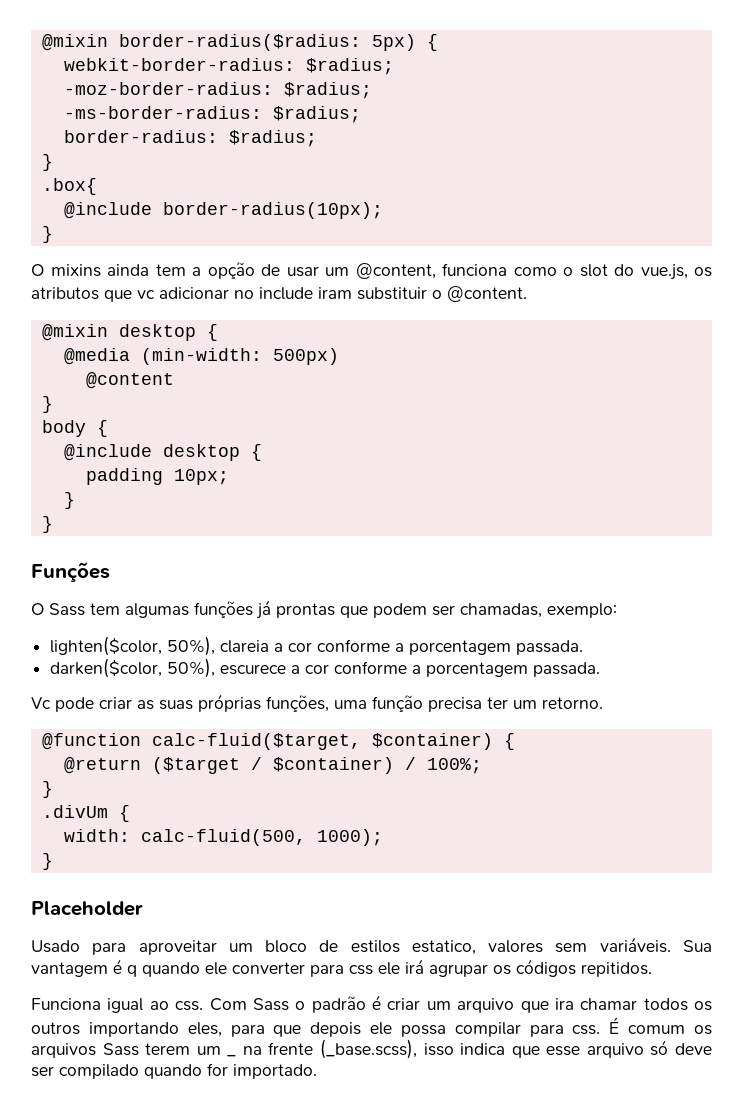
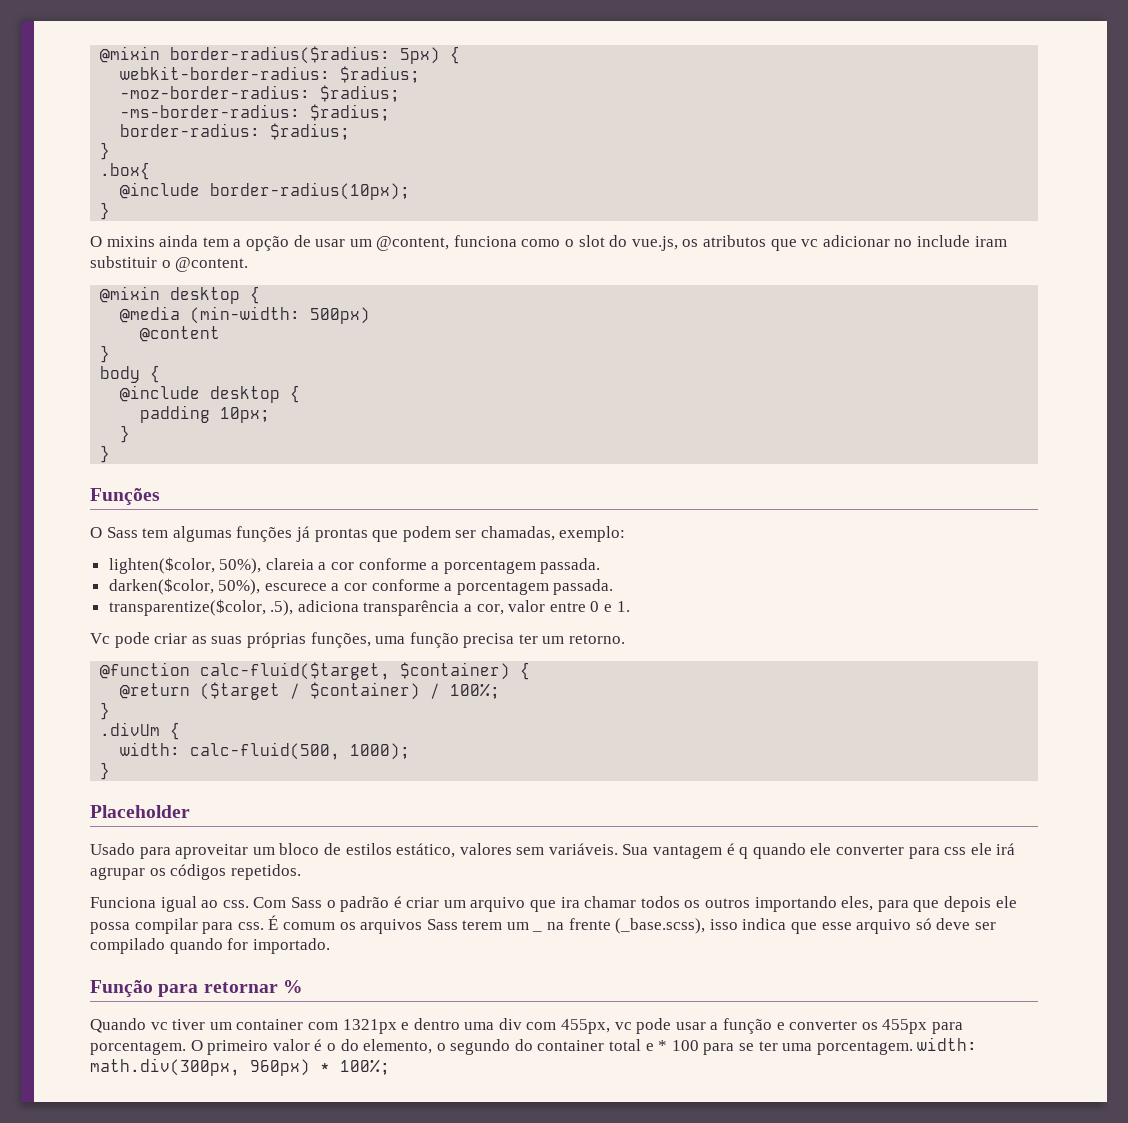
+ transparentize($color, .5), adiciona transparência a cor, valor entre 0 e 1.
- Usado para aproveitar um bloco de estilos estatico, valores sem variáveis.
+ Usado para aproveitar um bloco de estilos estático, valores sem variáveis.
- Sua vantagem é q quando ele converter para css ele irá agrupar os códigos repitidos.
+ Sua vantagem é q quando ele converter para css ele irá agrupar os códigos repetidos.
+ Função para retornar %
+ Quando vc tiver um container com 1321px e dentro uma div com 455px, vc pode usar a função e converter os 455px para porcentagem. O primeiro valor é o do elemento, o segundo do container total e * 100 para se ter uma porcentagem. width: math.div(300px, 960px) * 100%;

